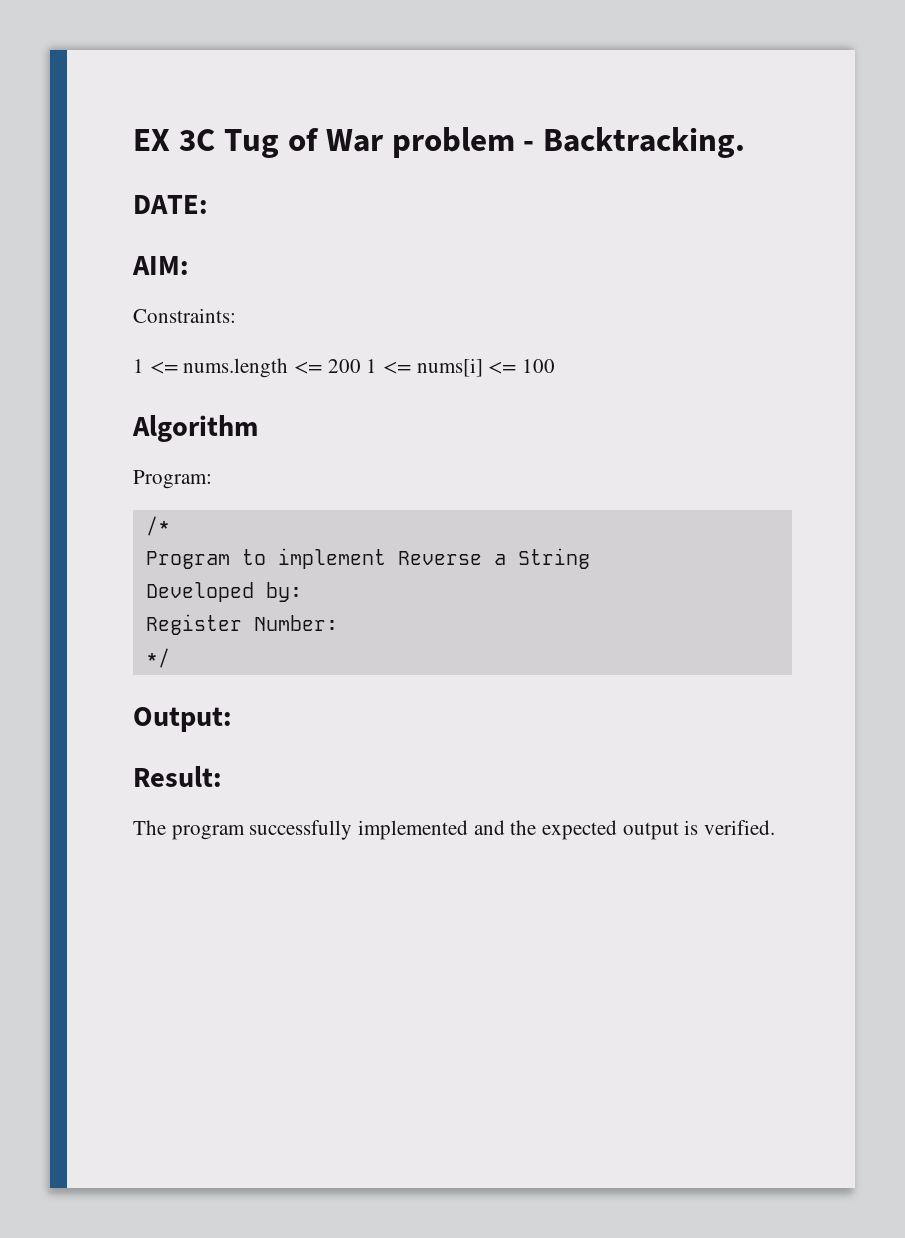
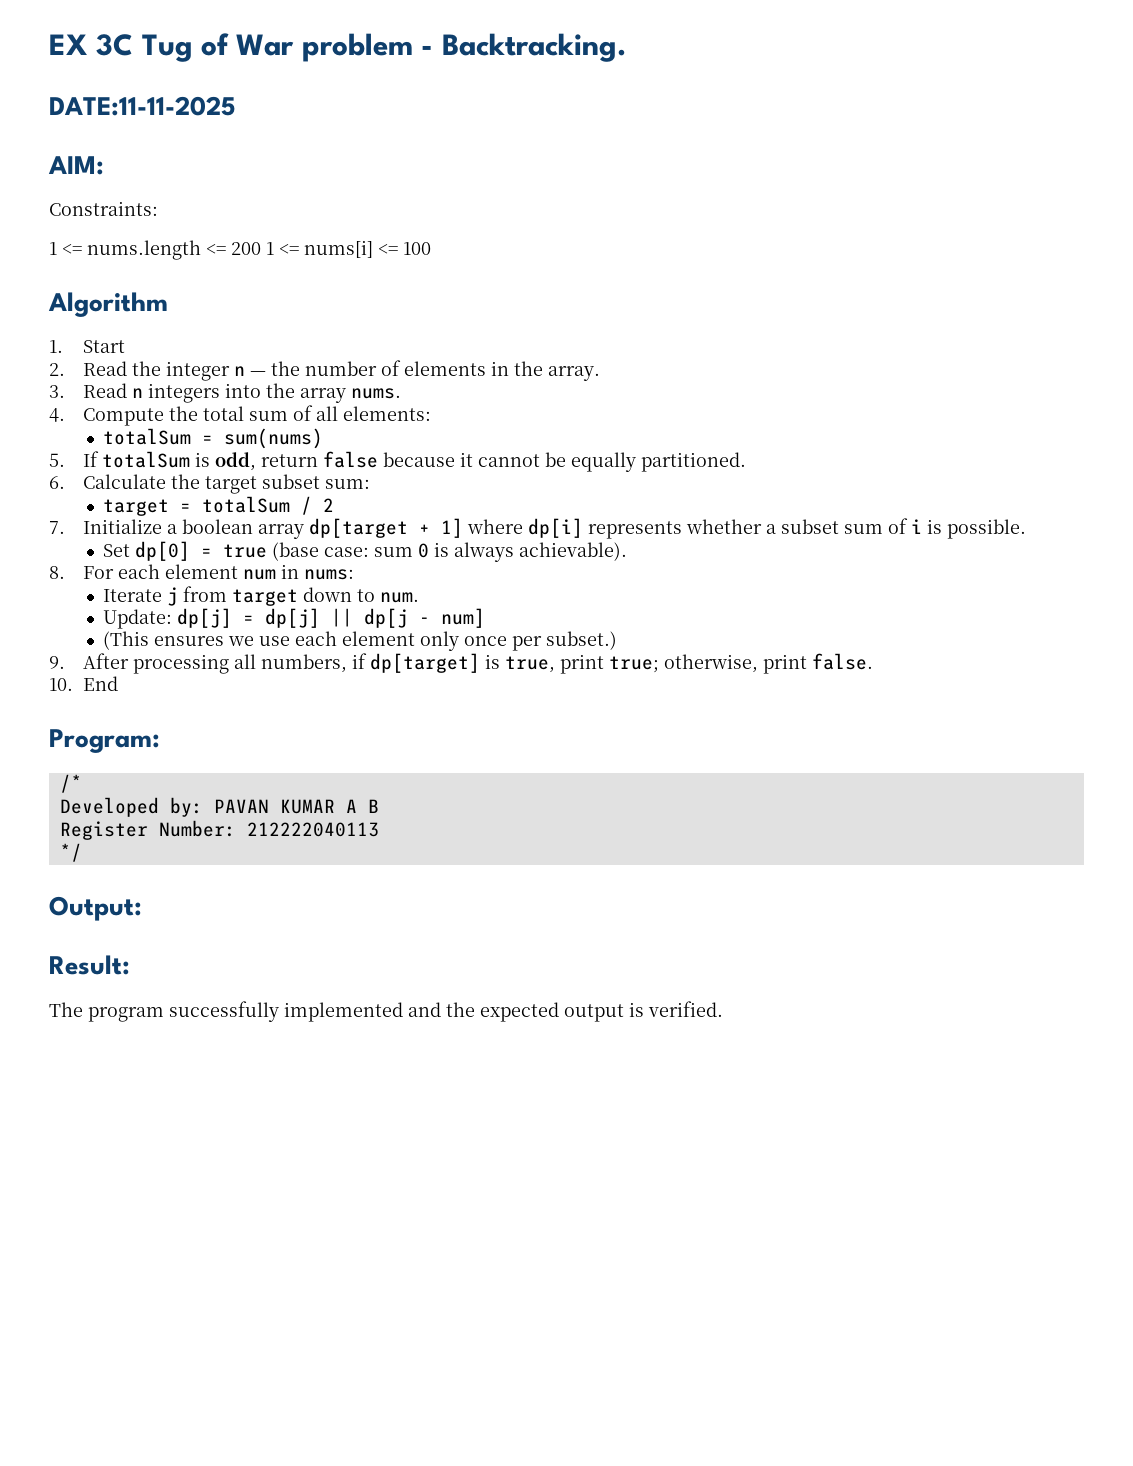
- DATE:
+ DATE:11-11-2025
+ 1. Start
+ 2. Read the integer n — the number of elements in the array.
+ 3. Read n integers into the array nums.
+ 4. Compute the total sum of all elements:
+ totalSum = sum(nums)
+ 5. If totalSum is odd, return false because it cannot be equally partitioned.
+ 6. Calculate the target subset sum:
+ target = totalSum / 2
+ 7. Initialize a boolean array dp[target + 1] where dp[i] represents whether a subset sum of i is possible.
+ Set dp[0] = true (base case: sum 0 is always achievable).
+ 8. For each element num in nums:
+ Iterate j from target down to num.
+ Update: dp[j] = dp[j] || dp[j - num]
+ (This ensures we use each element only once per subset.)
+ 9. After processing all numbers, if dp[target] is true, print true; otherwise, print false.
+ 10. End
  Program:
  /*
- Program to implement Reverse a String
- Developed by:
+ Developed by: PAVAN KUMAR A B
- Register Number:
+ Register Number: 212222040113

